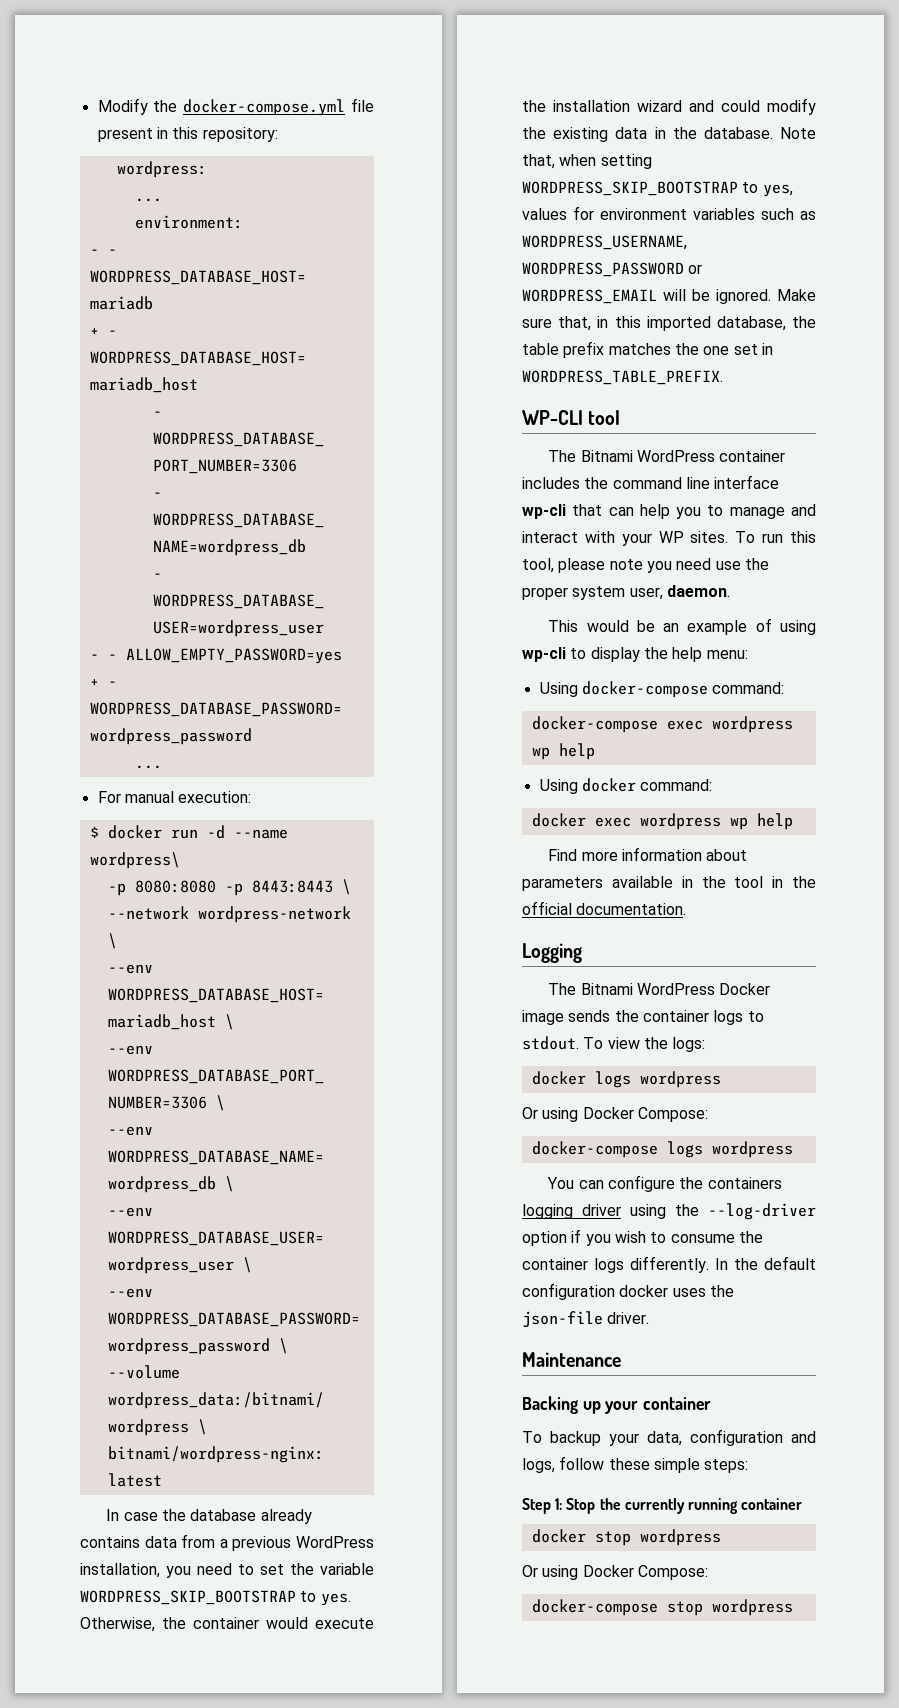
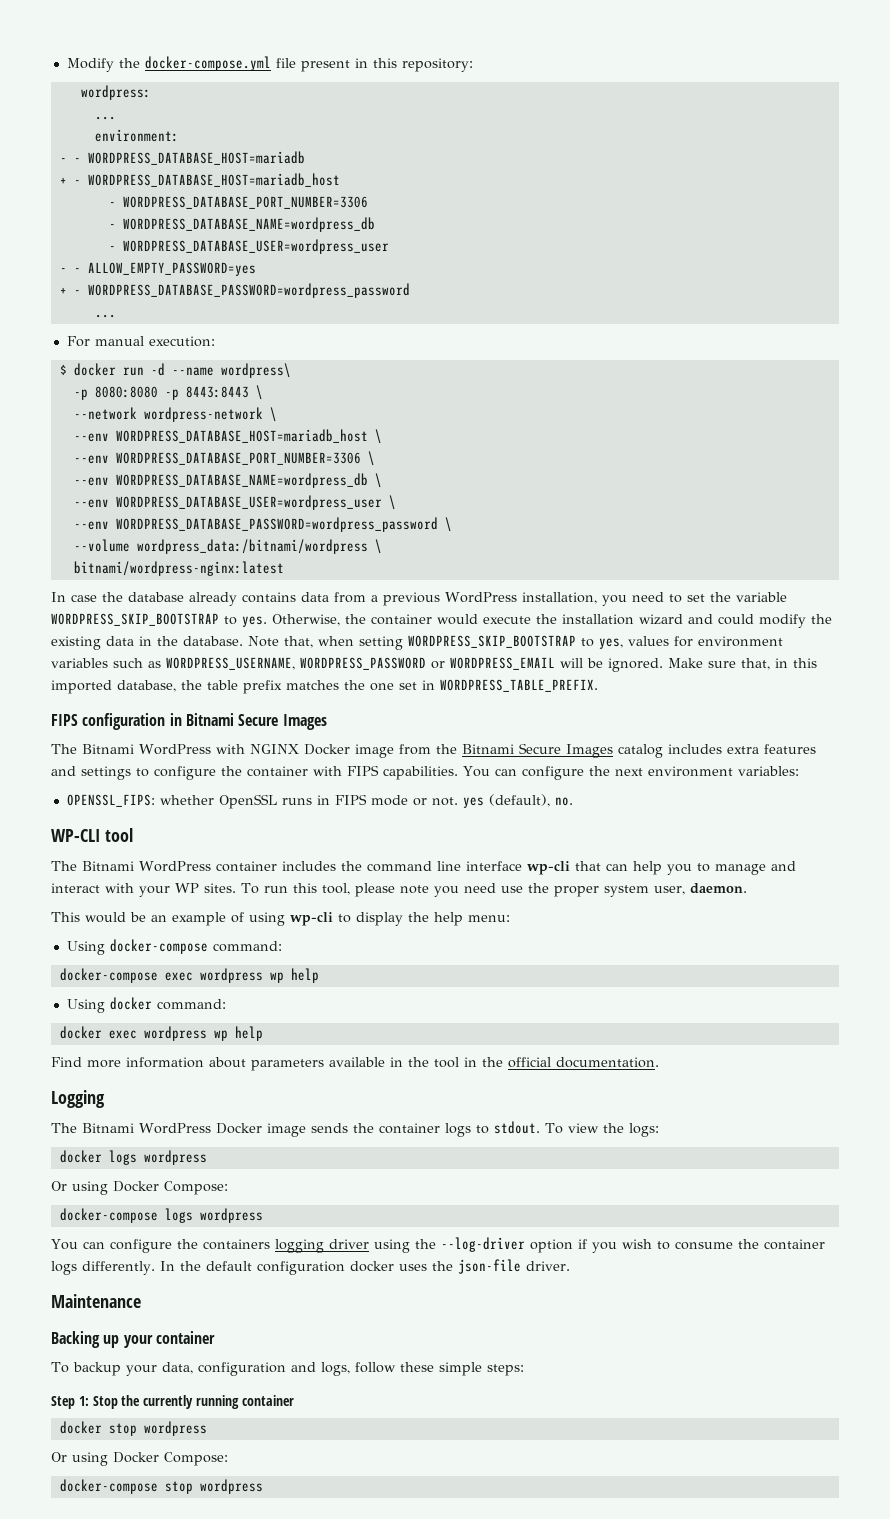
+ FIPS configuration in Bitnami Secure Images
+ The Bitnami WordPress with NGINX Docker image from the Bitnami Secure Images catalog includes extra features and settings to configure the container with FIPS capabilities. You can configure the next environment variables:
+ OPENSSL_FIPS: whether OpenSSL runs in FIPS mode or not. yes (default), no.

